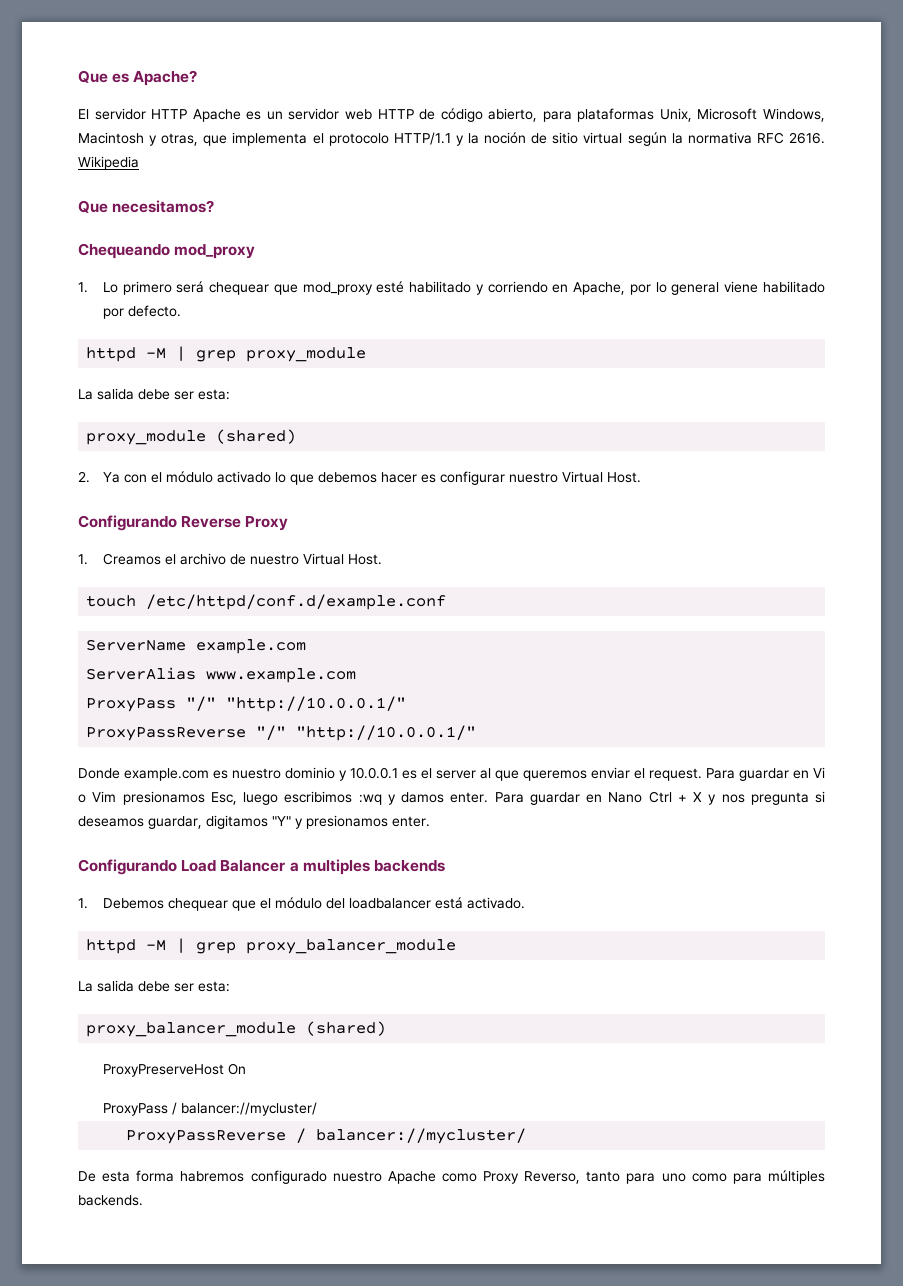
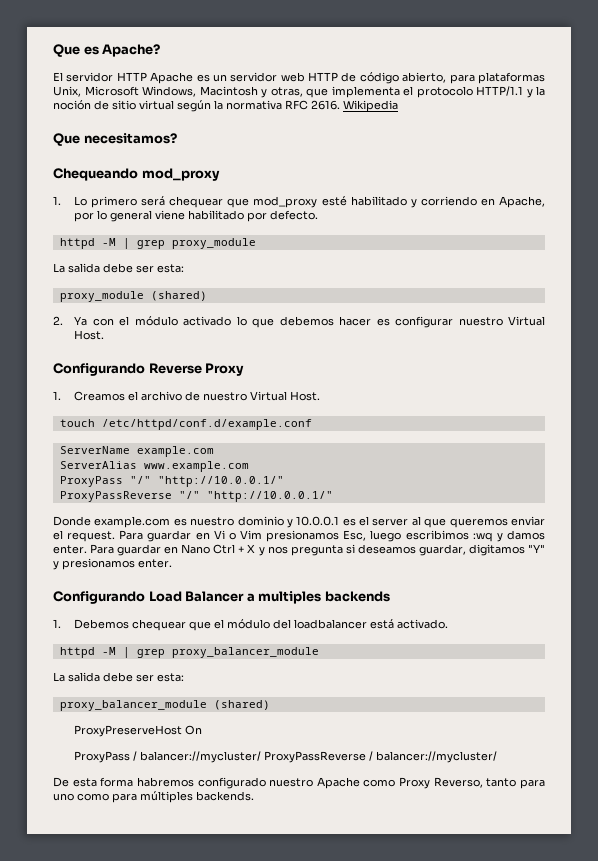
- ProxyPass / balancer://mycluster/
- ProxyPassReverse / balancer://mycluster/
+ ProxyPass / balancer://mycluster/ ProxyPassReverse / balancer://mycluster/

